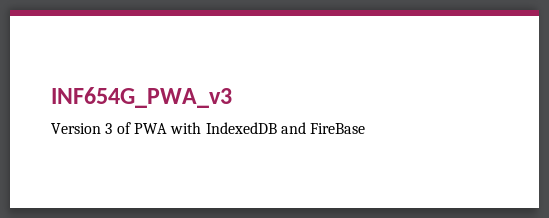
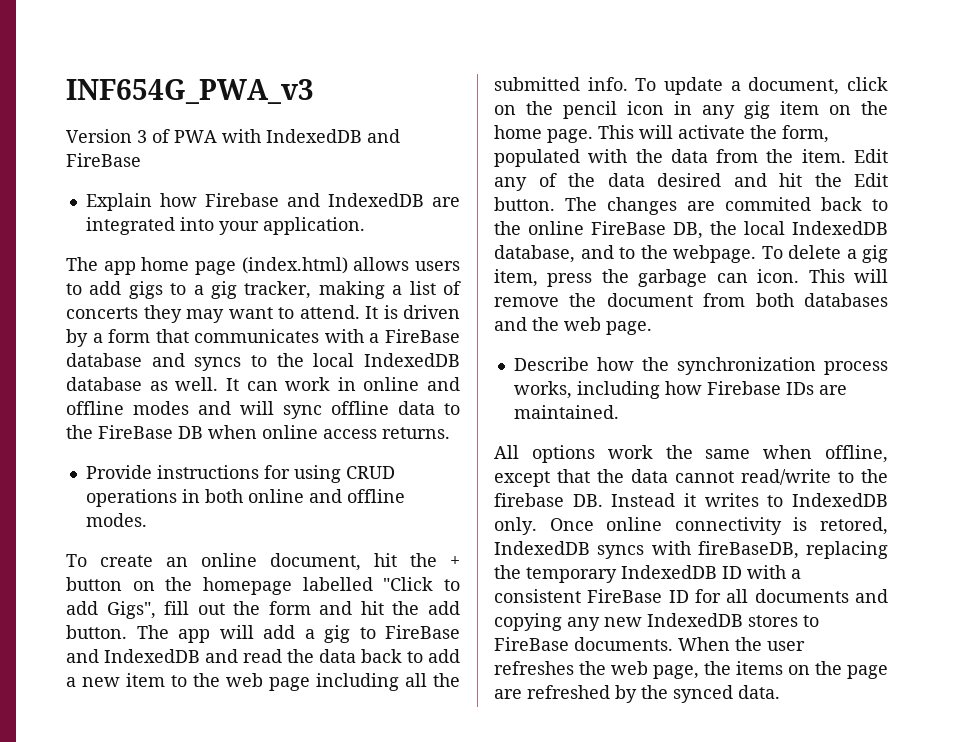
+ Explain how Firebase and IndexedDB are integrated into your application.
+ The app home page (index.html) allows users to add gigs to a gig tracker, making a list of concerts they may want to attend. It is driven by a form that communicates with a FireBase database and syncs to the local IndexedDB database as well. It can work in online and offline modes and will sync offline data to the FireBase DB when online access returns.
+ Provide instructions for using CRUD operations in both online and offline modes.
+ To create an online document, hit the + button on the homepage labelled "Click to add Gigs", fill out the form and hit the add button. The app will add a gig to FireBase and IndexedDB and read the data back to add a new item to the web page including all the submitted info. To update a document, click on the pencil icon in any gig item on the home page. This will activate the form, populated with the data from the item. Edit any of the data desired and hit the Edit button. The changes are commited back to the online FireBase DB, the local IndexedDB database, and to the webpage. To delete a gig item, press the garbage can icon. This will remove the document from both databases and the web page.
+ Describe how the synchronization process works, including how Firebase IDs are maintained.
+ All options work the same when offline, except that the data cannot read/write to the firebase DB. Instead it writes to IndexedDB only. Once online connectivity is retored, IndexedDB syncs with fireBaseDB, replacing the temporary IndexedDB ID with a consistent FireBase ID for all documents and copying any new IndexedDB stores to FireBase documents. When the user refreshes the web page, the items on the page are refreshed by the synced data.

